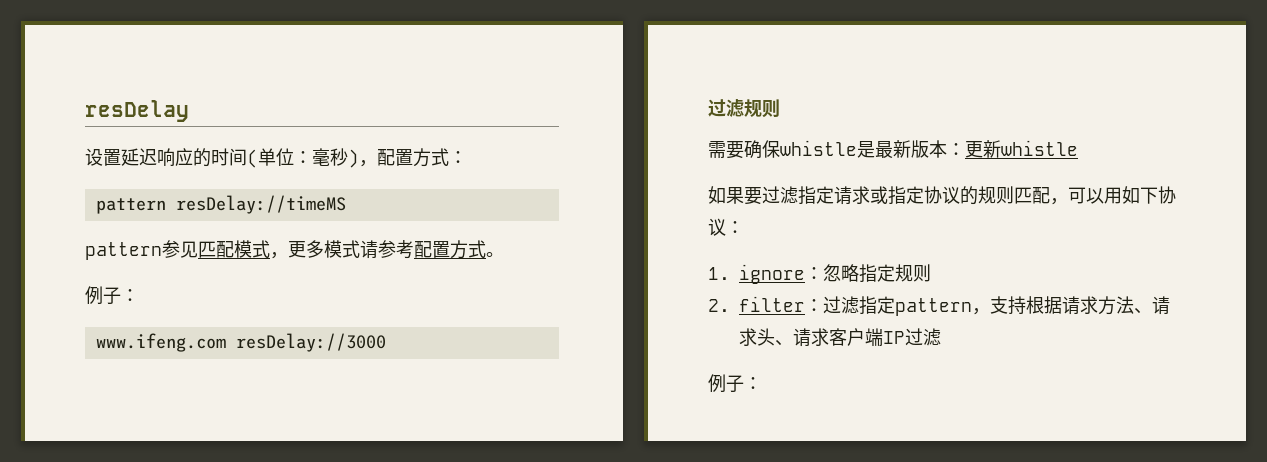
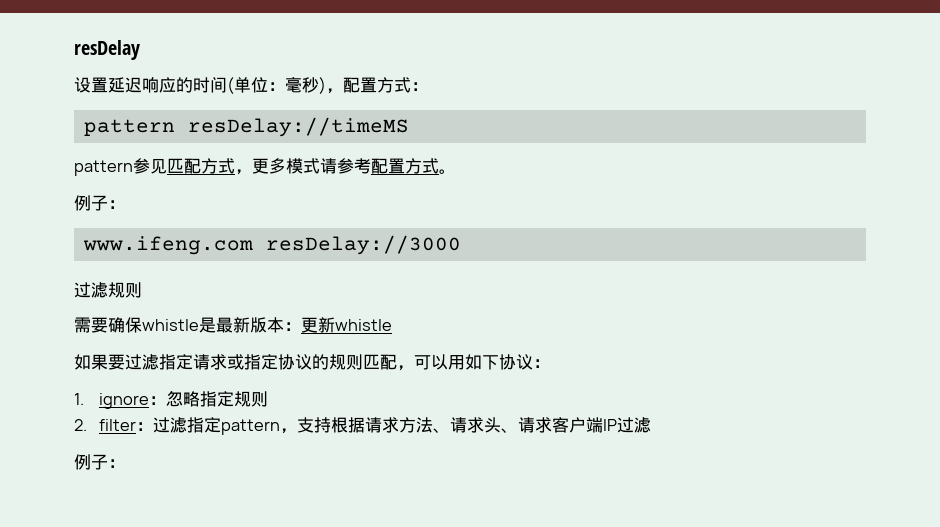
- pattern参见匹配模式，更多模式请参考配置方式。
+ pattern参见匹配方式，更多模式请参考配置方式。

